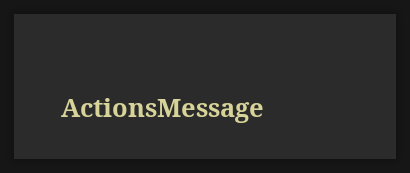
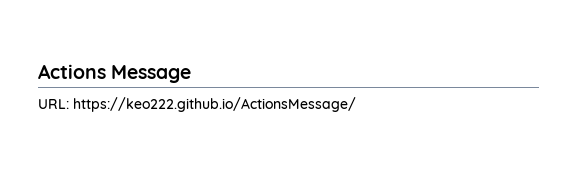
- ActionsMessage
+ Actions Message
+ URL: https://keo222.github.io/ActionsMessage/

